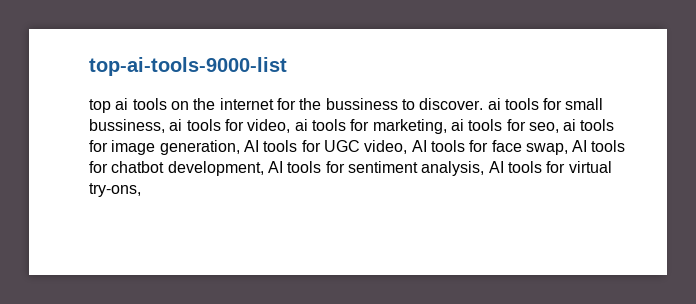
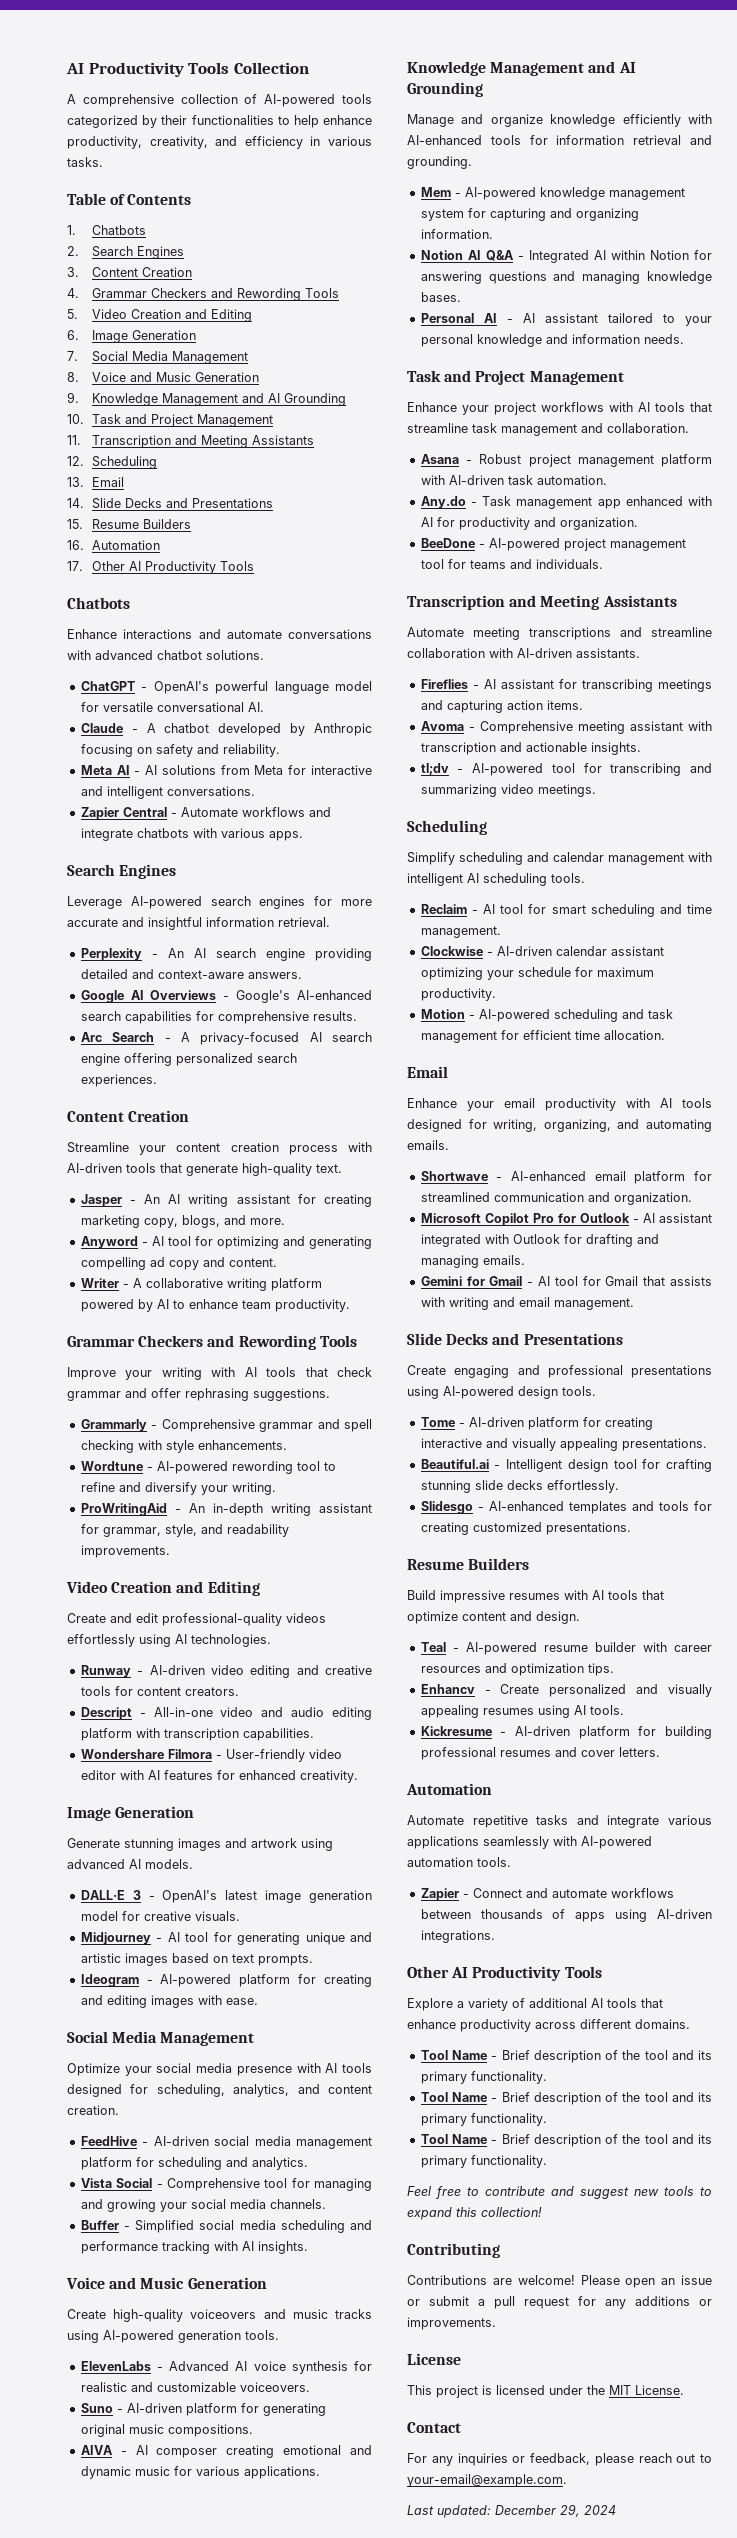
- top-ai-tools-9000-list
- top ai tools on the internet for the bussiness to discover. ai tools for small bussiness, ai tools for video, ai tools for marketing, ai tools for seo, ai tools for image generation, AI tools for UGC video, AI tools for face swap, AI tools for chatbot development, AI tools for sentiment analysis, AI tools for virtual try-ons,
+ AI Productivity Tools Collection
+ A comprehensive collection of AI-powered tools categorized by their functionalities to help enhance productivity, creativity, and efficiency in various tasks.
+ Table of Contents
+ 1. Chatbots
+ 2. Search Engines
+ 3. Content Creation
+ 4. Grammar Checkers and Rewording Tools
+ 5. Video Creation and Editing
+ 6. Image Generation
+ 7. Social Media Management
+ 8. Voice and Music Generation
+ 9. Knowledge Management and AI Grounding
+ 10. Task and Project Management
+ 11. Transcription and Meeting Assistants
+ 12. Scheduling
+ 13. Email
+ 14. Slide Decks and Presentations
+ 15. Resume Builders
+ 16. Automation
+ 17. Other AI Productivity Tools
+ Chatbots
+ Enhance interactions and automate conversations with advanced chatbot solutions.
+ ChatGPT - OpenAI's powerful language model for versatile conversational AI.
+ Claude - A chatbot developed by Anthropic focusing on safety and reliability.
+ Meta AI - AI solutions from Meta for interactive and intelligent conversations.
+ Zapier Central - Automate workflows and integrate chatbots with various apps.
+ Search Engines
+ Leverage AI-powered search engines for more accurate and insightful information retrieval.
+ Perplexity - An AI search engine providing detailed and context-aware answers.
+ Google AI Overviews - Google's AI-enhanced search capabilities for comprehensive results.
+ Arc Search - A privacy-focused AI search engine offering personalized search experiences.
+ Content Creation
+ Streamline your content creation process with AI-driven tools that generate high-quality text.
+ Jasper - An AI writing assistant for creating marketing copy, blogs, and more.
+ Anyword - AI tool for optimizing and generating compelling ad copy and content.
+ Writer - A collaborative writing platform powered by AI to enhance team productivity.
+ Grammar Checkers and Rewording Tools
+ Improve your writing with AI tools that check grammar and offer rephrasing suggestions.
+ Grammarly - Comprehensive grammar and spell checking with style enhancements.
+ Wordtune - AI-powered rewording tool to refine and diversify your writing.
+ ProWritingAid - An in-depth writing assistant for grammar, style, and readability improvements.
+ Video Creation and Editing
+ Create and edit professional-quality videos effortlessly using AI technologies.
+ Runway - AI-driven video editing and creative tools for content creators.
+ Descript - All-in-one video and audio editing platform with transcription capabilities.
+ Wondershare Filmora - User-friendly video editor with AI features for enhanced creativity.
+ Image Generation
+ Generate stunning images and artwork using advanced AI models.
+ DALL·E 3 - OpenAI's latest image generation model for creative visuals.
+ Midjourney - AI tool for generating unique and artistic images based on text prompts.
+ Ideogram - AI-powered platform for creating and editing images with ease.
+ Social Media Management
+ Optimize your social media presence with AI tools designed for scheduling, analytics, and content creation.
+ FeedHive - AI-driven social media management platform for scheduling and analytics.
+ Vista Social - Comprehensive tool for managing and growing your social media channels.
+ Buffer - Simplified social media scheduling and performance tracking with AI insights.
+ Voice and Music Generation
+ Create high-quality voiceovers and music tracks using AI-powered generation tools.
+ ElevenLabs - Advanced AI voice synthesis for realistic and customizable voiceovers.
+ Suno - AI-driven platform for generating original music compositions.
+ AIVA - AI composer creating emotional and dynamic music for various applications.
+ Knowledge Management and AI Grounding
+ Manage and organize knowledge efficiently with AI-enhanced tools for information retrieval and grounding.
+ Mem - AI-powered knowledge management system for capturing and organizing information.
+ Notion AI Q&A - Integrated AI within Notion for answering questions and managing knowledge bases.
+ Personal AI - AI assistant tailored to your personal knowledge and information needs.
+ Task and Project Management
+ Enhance your project workflows with AI tools that streamline task management and collaboration.
+ Asana - Robust project management platform with AI-driven task automation.
+ Any.do - Task management app enhanced with AI for productivity and organization.
+ BeeDone - AI-powered project management tool for teams and individuals.
+ Transcription and Meeting Assistants
+ Automate meeting transcriptions and streamline collaboration with AI-driven assistants.
+ Fireflies - AI assistant for transcribing meetings and capturing action items.
+ Avoma - Comprehensive meeting assistant with transcription and actionable insights.
+ tl;dv - AI-powered tool for transcribing and summarizing video meetings.
+ Scheduling
+ Simplify scheduling and calendar management with intelligent AI scheduling tools.
+ Reclaim - AI tool for smart scheduling and time management.
+ Clockwise - AI-driven calendar assistant optimizing your schedule for maximum productivity.
+ Motion - AI-powered scheduling and task management for efficient time allocation.
+ Email
+ Enhance your email productivity with AI tools designed for writing, organizing, and automating emails.
+ Shortwave - AI-enhanced email platform for streamlined communication and organization.
+ Microsoft Copilot Pro for Outlook - AI assistant integrated with Outlook for drafting and managing emails.
+ Gemini for Gmail - AI tool for Gmail that assists with writing and email management.
+ Slide Decks and Presentations
+ Create engaging and professional presentations using AI-powered design tools.
+ Tome - AI-driven platform for creating interactive and visually appealing presentations.
+ Beautiful.ai - Intelligent design tool for crafting stunning slide decks effortlessly.
+ Slidesgo - AI-enhanced templates and tools for creating customized presentations.
+ Resume Builders
+ Build impressive resumes with AI tools that optimize content and design.
+ Teal - AI-powered resume builder with career resources and optimization tips.
+ Enhancv - Create personalized and visually appealing resumes using AI tools.
+ Kickresume - AI-driven platform for building professional resumes and cover letters.
+ Automation
+ Automate repetitive tasks and integrate various applications seamlessly with AI-powered automation tools.
+ Zapier - Connect and automate workflows between thousands of apps using AI-driven integrations.
+ Other AI Productivity Tools
+ Explore a variety of additional AI tools that enhance productivity across different domains.
+ Tool Name - Brief description of the tool and its primary functionality.
+ Tool Name - Brief description of the tool and its primary functionality.
+ Tool Name - Brief description of the tool and its primary functionality.
+ Feel free to contribute and suggest new tools to expand this collection!
+ Contributing
+ Contributions are welcome! Please open an issue or submit a pull request for any additions or improvements.
+ License
+ This project is licensed under the MIT License.
+ Contact
+ For any inquiries or feedback, please reach out to your-email@example.com.
+ Last updated: December 29, 2024

